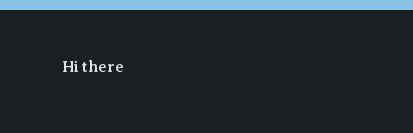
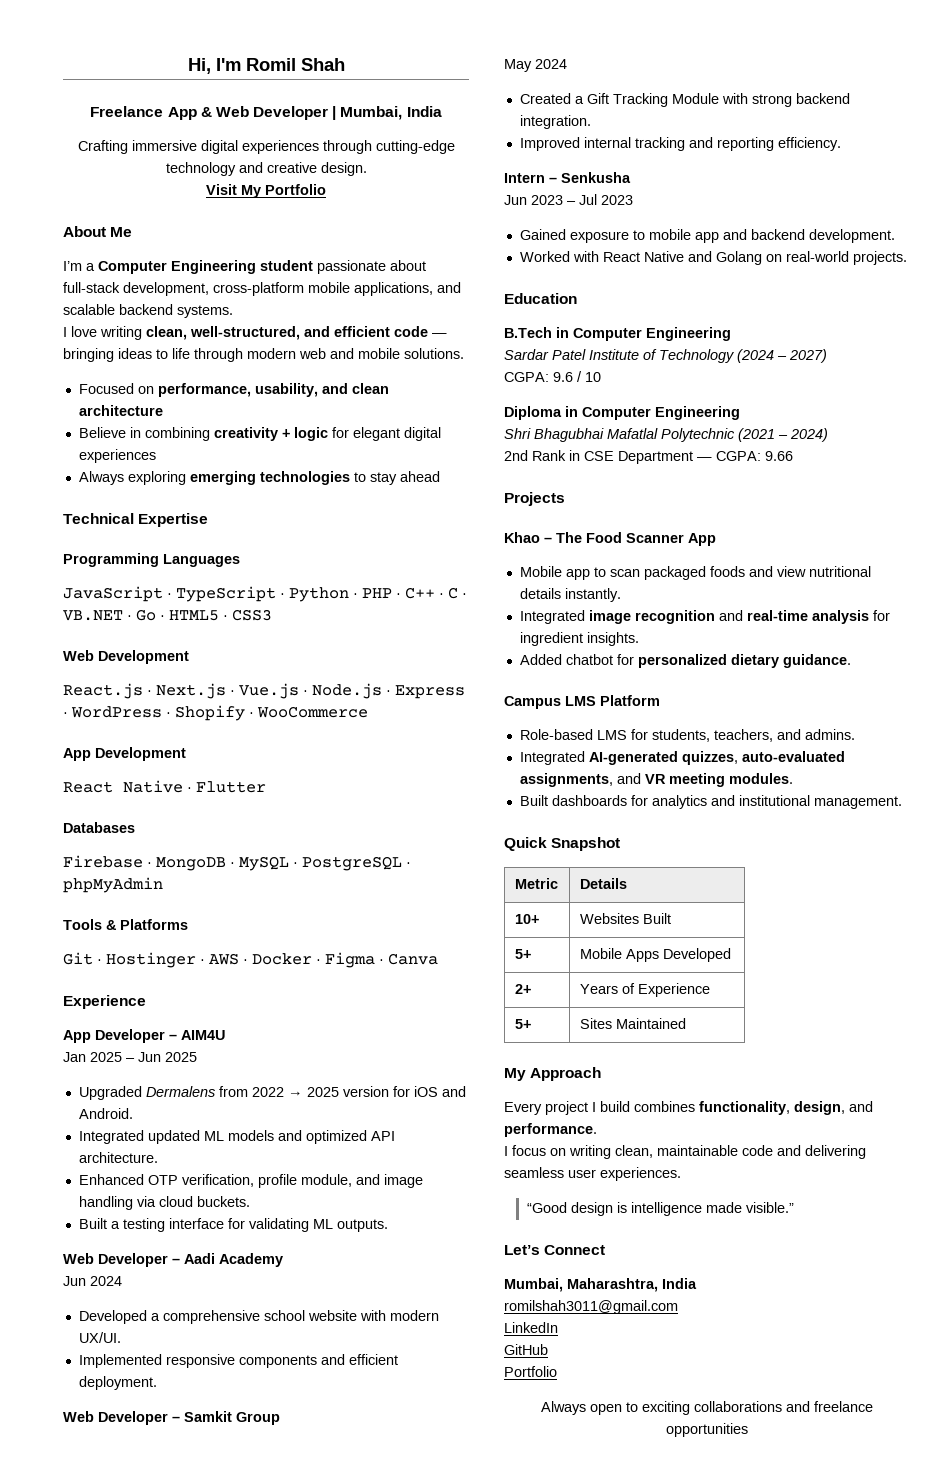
- Hi there
+ Hi, I'm Romil Shah
+ Freelance App & Web Developer | Mumbai, India
+ Crafting immersive digital experiences through cutting-edge technology and creative design.
+ Visit My Portfolio
+ About Me
+ I’m a Computer Engineering student passionate about full-stack development, cross-platform mobile applications, and scalable backend systems.
+ I love writing clean, well-structured, and efficient code — bringing ideas to life through modern web and mobile solutions.
+ Focused on performance, usability, and clean architecture
+ Believe in combining creativity + logic for elegant digital experiences
+ Always exploring emerging technologies to stay ahead
+ Technical Expertise
+ Programming Languages
+ JavaScript · TypeScript · Python · PHP · C++ · C · VB.NET · Go · HTML5 · CSS3
+ Web Development
+ React.js · Next.js · Vue.js · Node.js · Express · WordPress · Shopify · WooCommerce
+ App Development
+ React Native · Flutter
+ Databases
+ Firebase · MongoDB · MySQL · PostgreSQL · phpMyAdmin
+ Tools & Platforms
+ Git · Hostinger · AWS · Docker · Figma · Canva
+ Experience
+ App Developer – AIM4U
+ Jan 2025 – Jun 2025
+ Upgraded Dermalens from 2022 → 2025 version for iOS and Android.
+ Integrated updated ML models and optimized API architecture.
+ Enhanced OTP verification, profile module, and image handling via cloud buckets.
+ Built a testing interface for validating ML outputs.
+ Web Developer – Aadi Academy
+ Jun 2024
+ Developed a comprehensive school website with modern UX/UI.
+ Implemented responsive components and efficient deployment.
+ Web Developer – Samkit Group
+ May 2024
+ Created a Gift Tracking Module with strong backend integration.
+ Improved internal tracking and reporting efficiency.
+ Intern – Senkusha
+ Jun 2023 – Jul 2023
+ Gained exposure to mobile app and backend development.
+ Worked with React Native and Golang on real-world projects.
+ Education
+ B.Tech in Computer Engineering
+ Sardar Patel Institute of Technology (2024 – 2027)
+ CGPA: 9.6 / 10
+ Diploma in Computer Engineering
+ Shri Bhagubhai Mafatlal Polytechnic (2021 – 2024)
+ 2nd Rank in CSE Department — CGPA: 9.66
+ Projects
+ Khao – The Food Scanner App
+ Mobile app to scan packaged foods and view nutritional details instantly.
+ Integrated image recognition and real-time analysis for ingredient insights.
+ Added chatbot for personalized dietary guidance.
+ Campus LMS Platform
+ Role-based LMS for students, teachers, and admins.
+ Integrated AI-generated quizzes, auto-evaluated assignments, and VR meeting modules.
+ Built dashboards for analytics and institutional management.
+ Quick Snapshot
+ Metric | Details
+ 10+ | Websites Built
+ 5+ | Mobile Apps Developed
+ 2+ | Years of Experience
+ 5+ | Sites Maintained
+ My Approach
+ Every project I build combines functionality, design, and performance.
+ I focus on writing clean, maintainable code and delivering seamless user experiences.
+ “Good design is intelligence made visible.”
+ Let’s Connect
+ Mumbai, Maharashtra, India
+ romilshah3011@gmail.com
+ LinkedIn
+ GitHub
+ Portfolio
+ Always open to exciting collaborations and freelance opportunities

